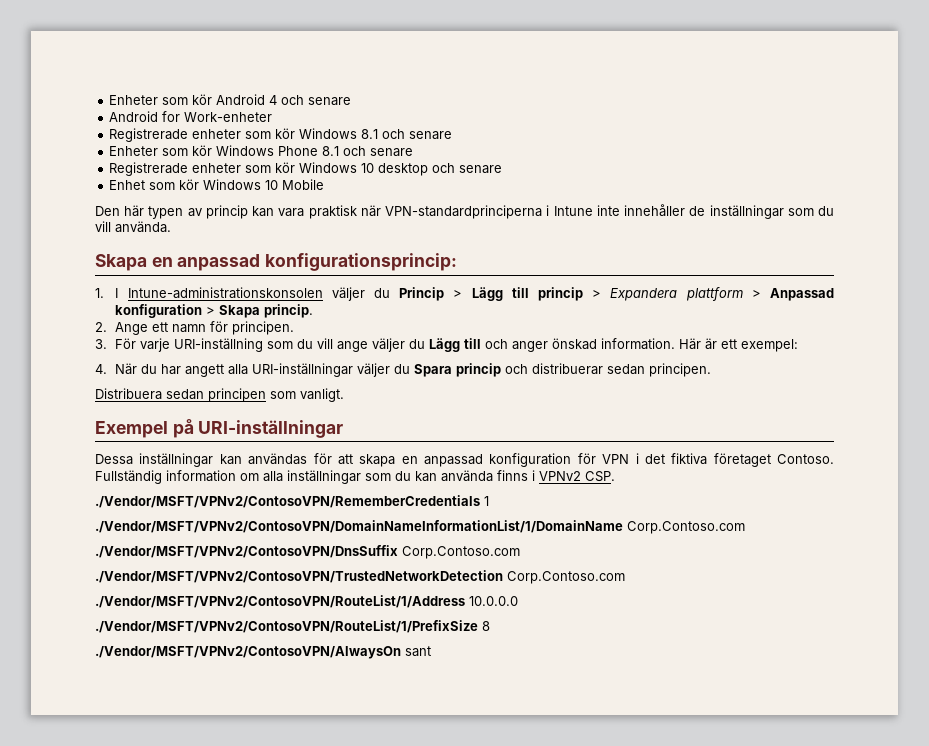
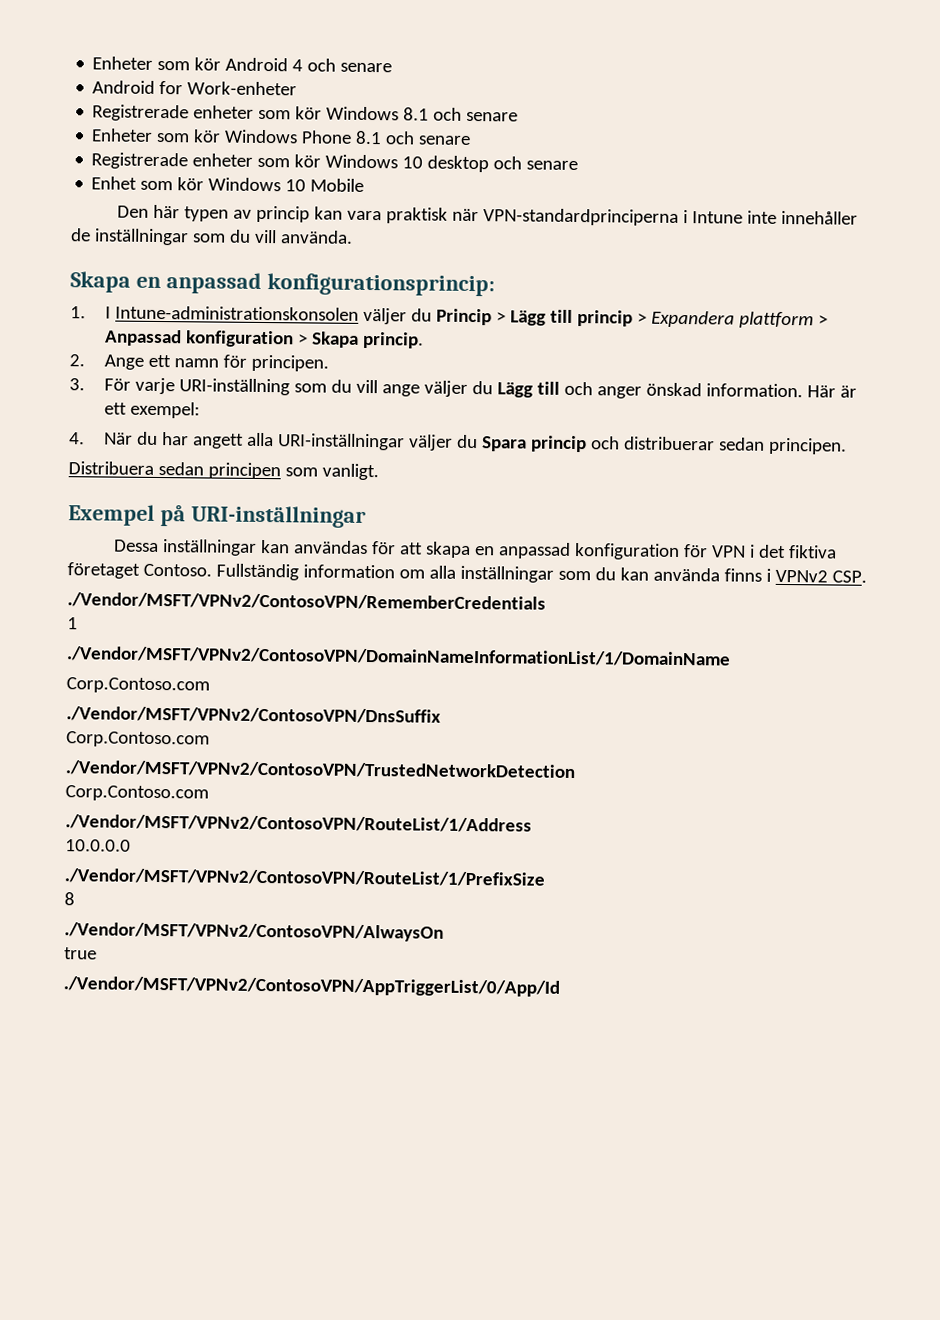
- ./Vendor/MSFT/VPNv2/ContosoVPN/RememberCredentials 1
+ ./Vendor/MSFT/VPNv2/ContosoVPN/RememberCredentials
+ 1
- ./Vendor/MSFT/VPNv2/ContosoVPN/DomainNameInformationList/1/DomainName Corp.Contoso.com
+ ./Vendor/MSFT/VPNv2/ContosoVPN/DomainNameInformationList/1/DomainName
+ Corp.Contoso.com
- ./Vendor/MSFT/VPNv2/ContosoVPN/DnsSuffix Corp.Contoso.com
+ ./Vendor/MSFT/VPNv2/ContosoVPN/DnsSuffix
+ Corp.Contoso.com
- ./Vendor/MSFT/VPNv2/ContosoVPN/TrustedNetworkDetection Corp.Contoso.com
+ ./Vendor/MSFT/VPNv2/ContosoVPN/TrustedNetworkDetection
+ Corp.Contoso.com
- ./Vendor/MSFT/VPNv2/ContosoVPN/RouteList/1/Address 10.0.0.0
+ ./Vendor/MSFT/VPNv2/ContosoVPN/RouteList/1/Address
+ 10.0.0.0
- ./Vendor/MSFT/VPNv2/ContosoVPN/RouteList/1/PrefixSize 8
+ ./Vendor/MSFT/VPNv2/ContosoVPN/RouteList/1/PrefixSize
+ 8
- ./Vendor/MSFT/VPNv2/ContosoVPN/AlwaysOn sant
+ ./Vendor/MSFT/VPNv2/ContosoVPN/AlwaysOn
+ true
+ ./Vendor/MSFT/VPNv2/ContosoVPN/AppTriggerList/0/App/Id

